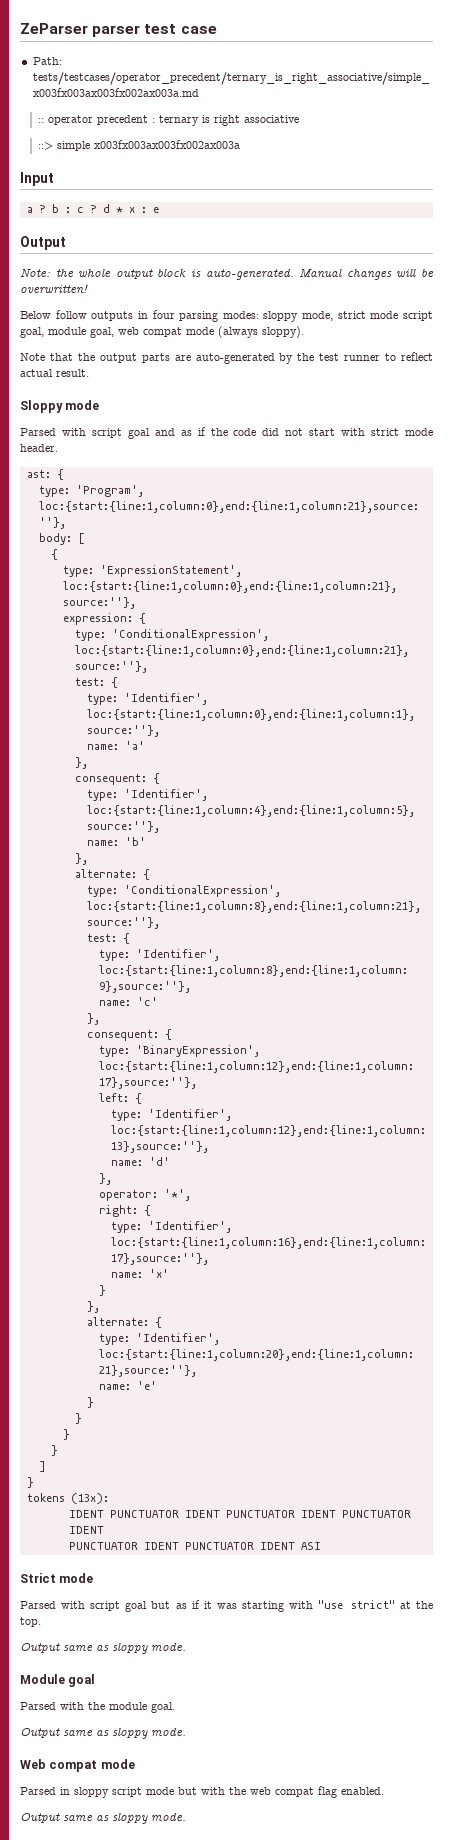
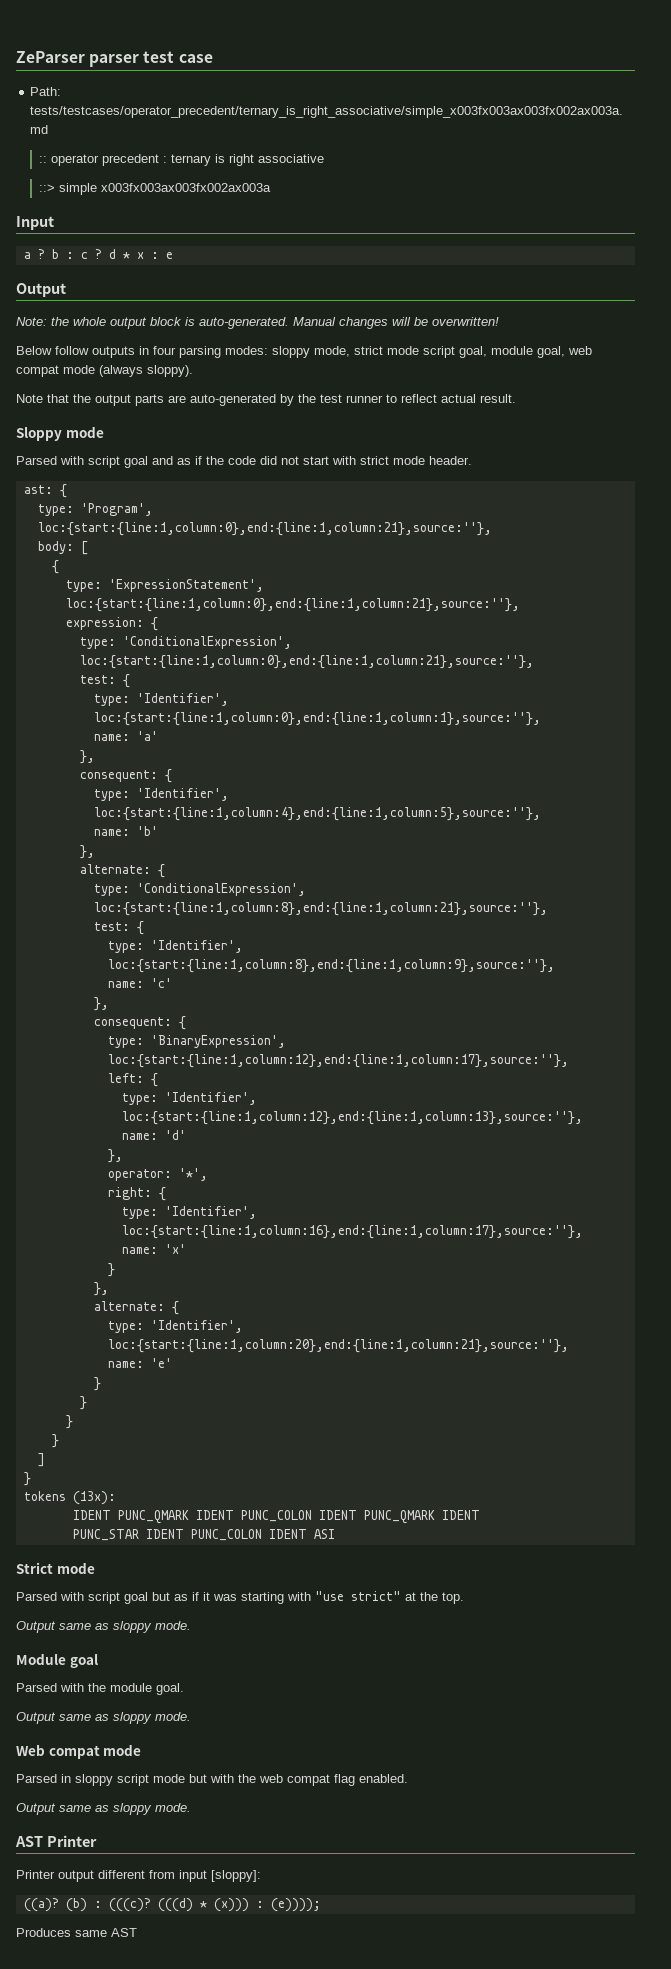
- IDENT PUNCTUATOR IDENT PUNCTUATOR IDENT PUNCTUATOR IDENT
- PUNCTUATOR IDENT PUNCTUATOR IDENT ASI
+ IDENT PUNC_QMARK IDENT PUNC_COLON IDENT PUNC_QMARK IDENT
+ PUNC_STAR IDENT PUNC_COLON IDENT ASI
+ AST Printer
+ Printer output different from input [sloppy]:
+ ((a)? (b) : (((c)? (((d) * (x))) : (e))));
+ Produces same AST

